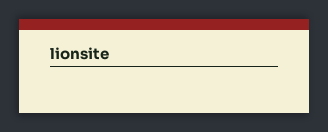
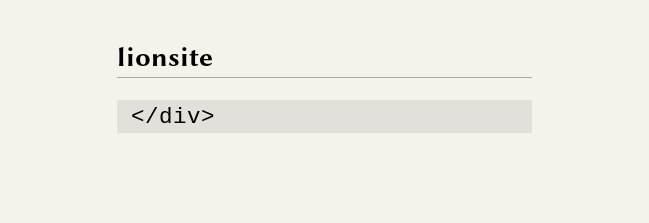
+ </div>

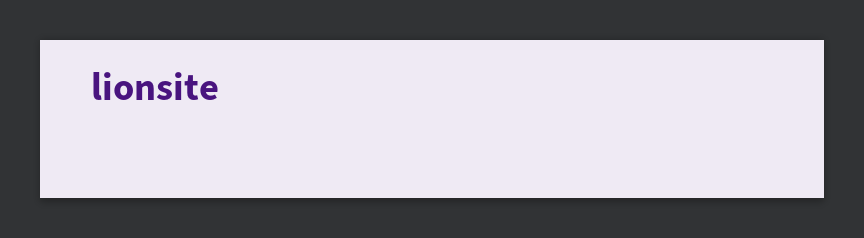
- </div>

